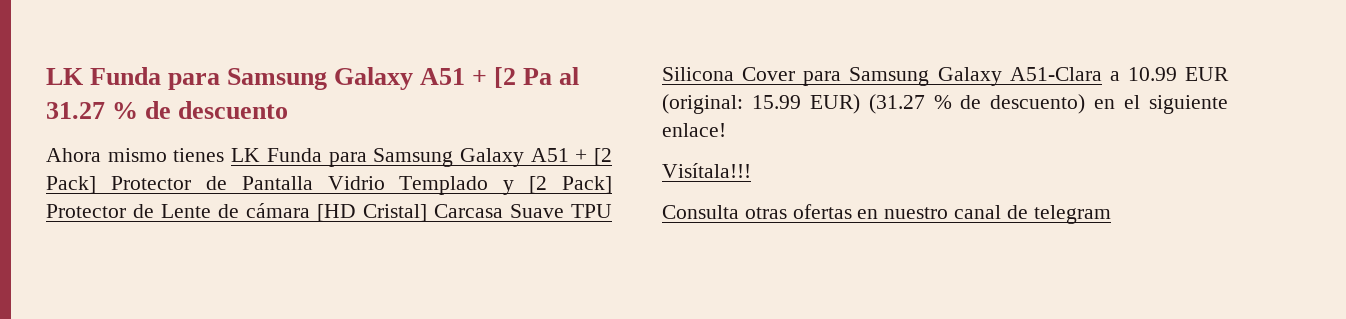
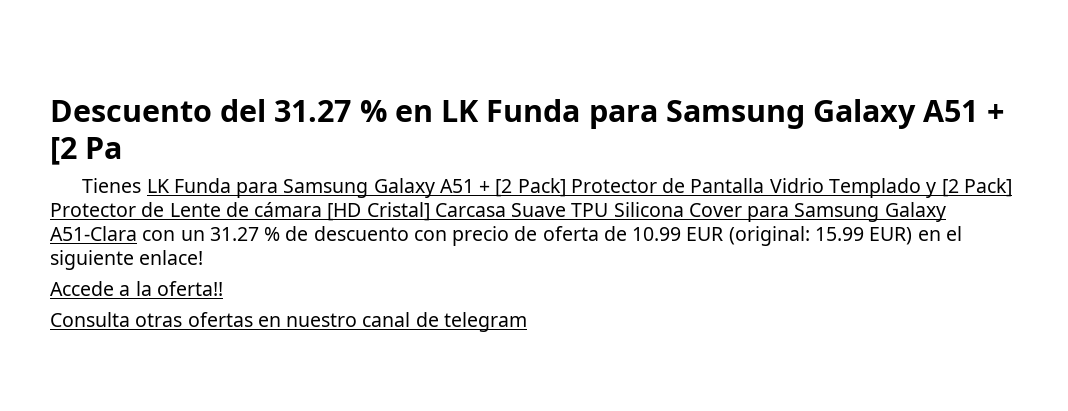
- LK Funda para Samsung Galaxy A51 + [2 Pa al 31.27 % de descuento
- Ahora mismo tienes LK Funda para Samsung Galaxy A51 + [2 Pack] Protector de Pantalla Vidrio Templado y [2 Pack] Protector de Lente de cámara [HD Cristal] Carcasa Suave TPU Silicona Cover para Samsung Galaxy A51-Clara a 10.99 EUR (original: 15.99 EUR) (31.27 % de descuento) en el siguiente enlace!
+ Descuento del 31.27 % en LK Funda para Samsung Galaxy A51 + [2 Pa
+ Tienes LK Funda para Samsung Galaxy A51 + [2 Pack] Protector de Pantalla Vidrio Templado y [2 Pack] Protector de Lente de cámara [HD Cristal] Carcasa Suave TPU Silicona Cover para Samsung Galaxy A51-Clara con un 31.27 % de descuento con precio de oferta de 10.99 EUR (original: 15.99 EUR) en el siguiente enlace!
- Visítala!!!
+ Accede a la oferta!!

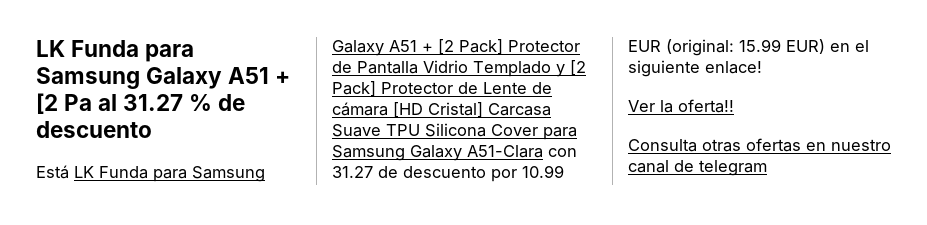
- Descuento del 31.27 % en LK Funda para Samsung Galaxy A51 + [2 Pa
- Tienes LK Funda para Samsung Galaxy A51 + [2 Pack] Protector de Pantalla Vidrio Templado y [2 Pack] Protector de Lente de cámara [HD Cristal] Carcasa Suave TPU Silicona Cover para Samsung Galaxy A51-Clara con un 31.27 % de descuento con precio de oferta de 10.99 EUR (original: 15.99 EUR) en el siguiente enlace!
+ LK Funda para Samsung Galaxy A51 + [2 Pa al 31.27 % de descuento
+ Está LK Funda para Samsung Galaxy A51 + [2 Pack] Protector de Pantalla Vidrio Templado y [2 Pack] Protector de Lente de cámara [HD Cristal] Carcasa Suave TPU Silicona Cover para Samsung Galaxy A51-Clara con 31.27 de descuento por 10.99 EUR (original: 15.99 EUR) en el siguiente enlace!
- Accede a la oferta!!
+ Ver la oferta!!

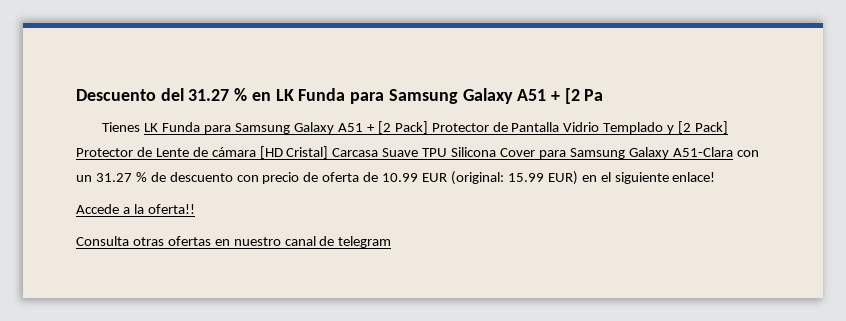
- LK Funda para Samsung Galaxy A51 + [2 Pa al 31.27 % de descuento
- Está LK Funda para Samsung Galaxy A51 + [2 Pack] Protector de Pantalla Vidrio Templado y [2 Pack] Protector de Lente de cámara [HD Cristal] Carcasa Suave TPU Silicona Cover para Samsung Galaxy A51-Clara con 31.27 de descuento por 10.99 EUR (original: 15.99 EUR) en el siguiente enlace!
+ Descuento del 31.27 % en LK Funda para Samsung Galaxy A51 + [2 Pa
+ Tienes LK Funda para Samsung Galaxy A51 + [2 Pack] Protector de Pantalla Vidrio Templado y [2 Pack] Protector de Lente de cámara [HD Cristal] Carcasa Suave TPU Silicona Cover para Samsung Galaxy A51-Clara con un 31.27 % de descuento con precio de oferta de 10.99 EUR (original: 15.99 EUR) en el siguiente enlace!
- Ver la oferta!!
+ Accede a la oferta!!

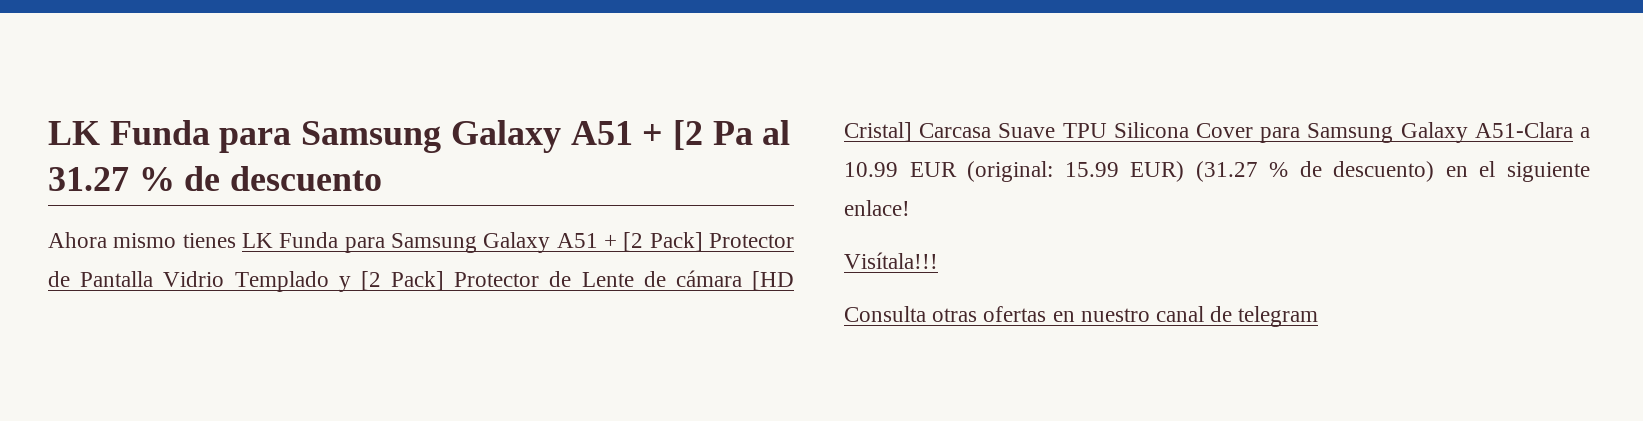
- Descuento del 31.27 % en LK Funda para Samsung Galaxy A51 + [2 Pa
- Tienes LK Funda para Samsung Galaxy A51 + [2 Pack] Protector de Pantalla Vidrio Templado y [2 Pack] Protector de Lente de cámara [HD Cristal] Carcasa Suave TPU Silicona Cover para Samsung Galaxy A51-Clara con un 31.27 % de descuento con precio de oferta de 10.99 EUR (original: 15.99 EUR) en el siguiente enlace!
+ LK Funda para Samsung Galaxy A51 + [2 Pa al 31.27 % de descuento
+ Ahora mismo tienes LK Funda para Samsung Galaxy A51 + [2 Pack] Protector de Pantalla Vidrio Templado y [2 Pack] Protector de Lente de cámara [HD Cristal] Carcasa Suave TPU Silicona Cover para Samsung Galaxy A51-Clara a 10.99 EUR (original: 15.99 EUR) (31.27 % de descuento) en el siguiente enlace!
- Accede a la oferta!!
+ Visítala!!!

